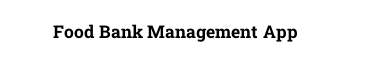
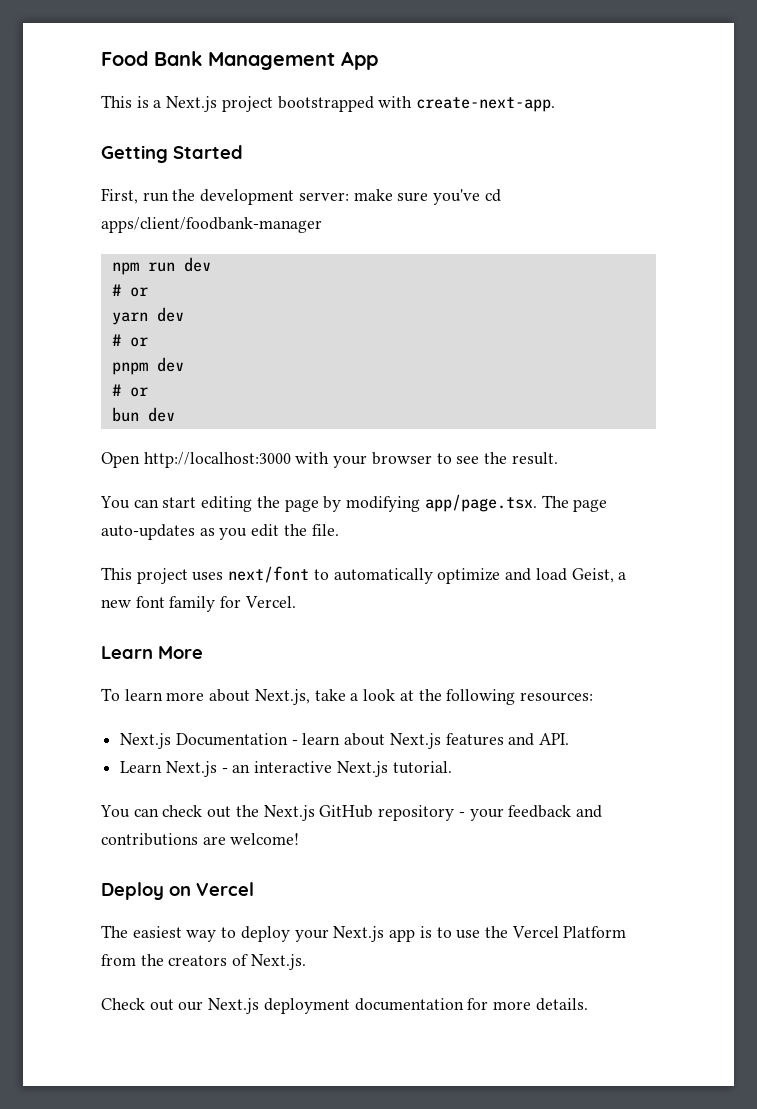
+ This is a Next.js project bootstrapped with create-next-app.
+ Getting Started
+ First, run the development server: make sure you've cd apps/client/foodbank-manager
+ npm run dev
+ # or
+ yarn dev
+ # or
+ pnpm dev
+ # or
+ bun dev
+ Open http://localhost:3000 with your browser to see the result.
+ You can start editing the page by modifying app/page.tsx. The page auto-updates as you edit the file.
+ This project uses next/font to automatically optimize and load Geist, a new font family for Vercel.
+ Learn More
+ To learn more about Next.js, take a look at the following resources:
+ Next.js Documentation - learn about Next.js features and API.
+ Learn Next.js - an interactive Next.js tutorial.
+ You can check out the Next.js GitHub repository - your feedback and contributions are welcome!
+ Deploy on Vercel
+ The easiest way to deploy your Next.js app is to use the Vercel Platform from the creators of Next.js.
+ Check out our Next.js deployment documentation for more details.

